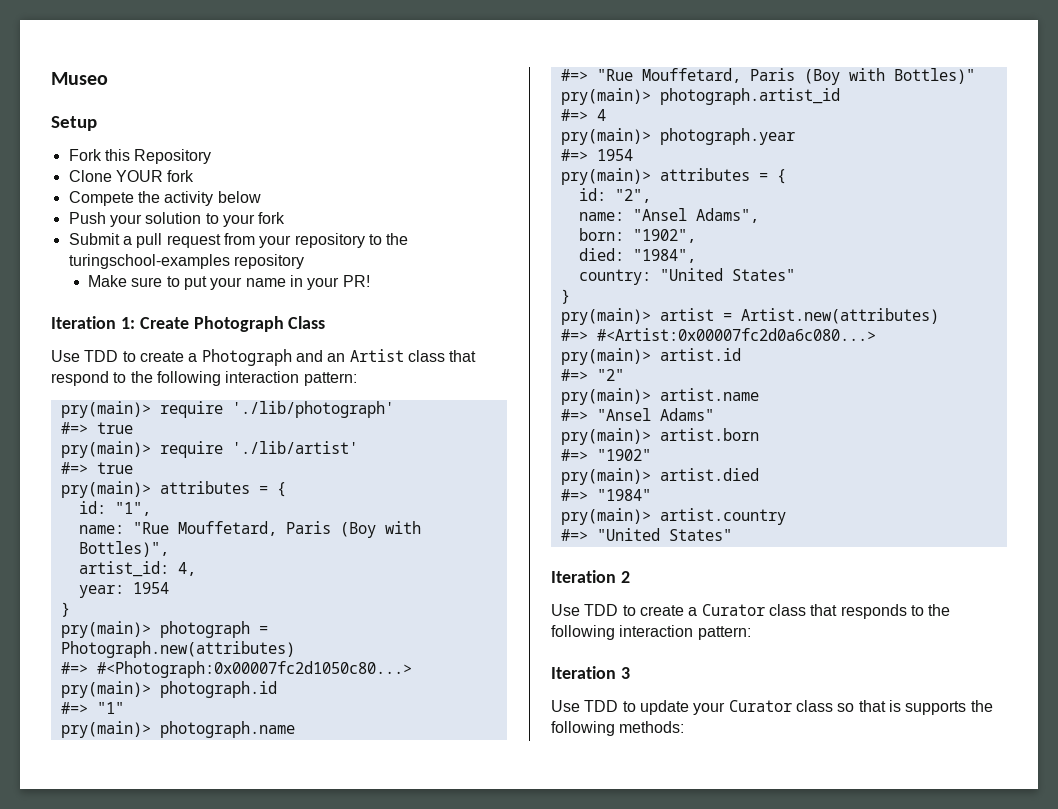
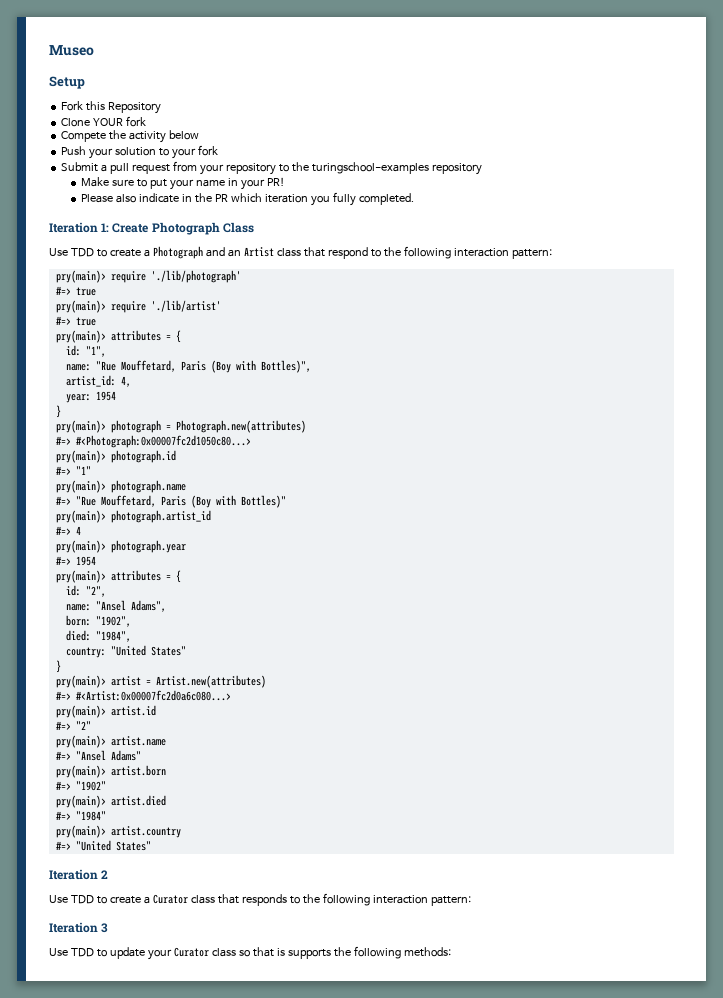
+ Please also indicate in the PR which iteration you fully completed.

